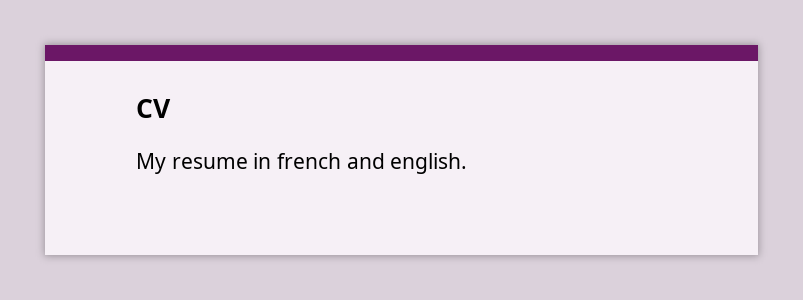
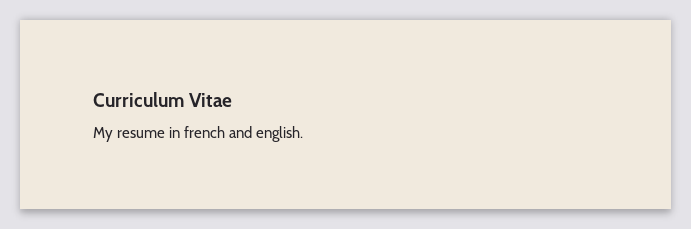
- CV
+ Curriculum Vitae

